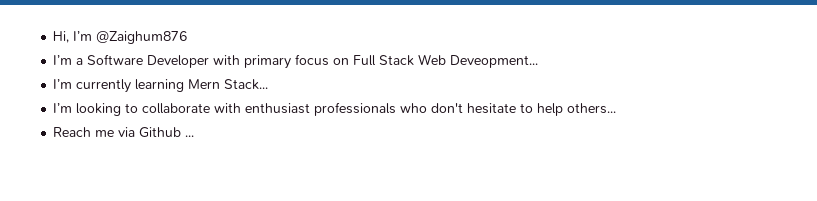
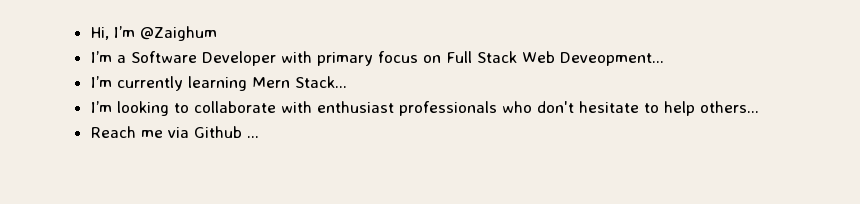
- Hi, I’m @Zaighum876
+ Hi, I’m @Zaighum

